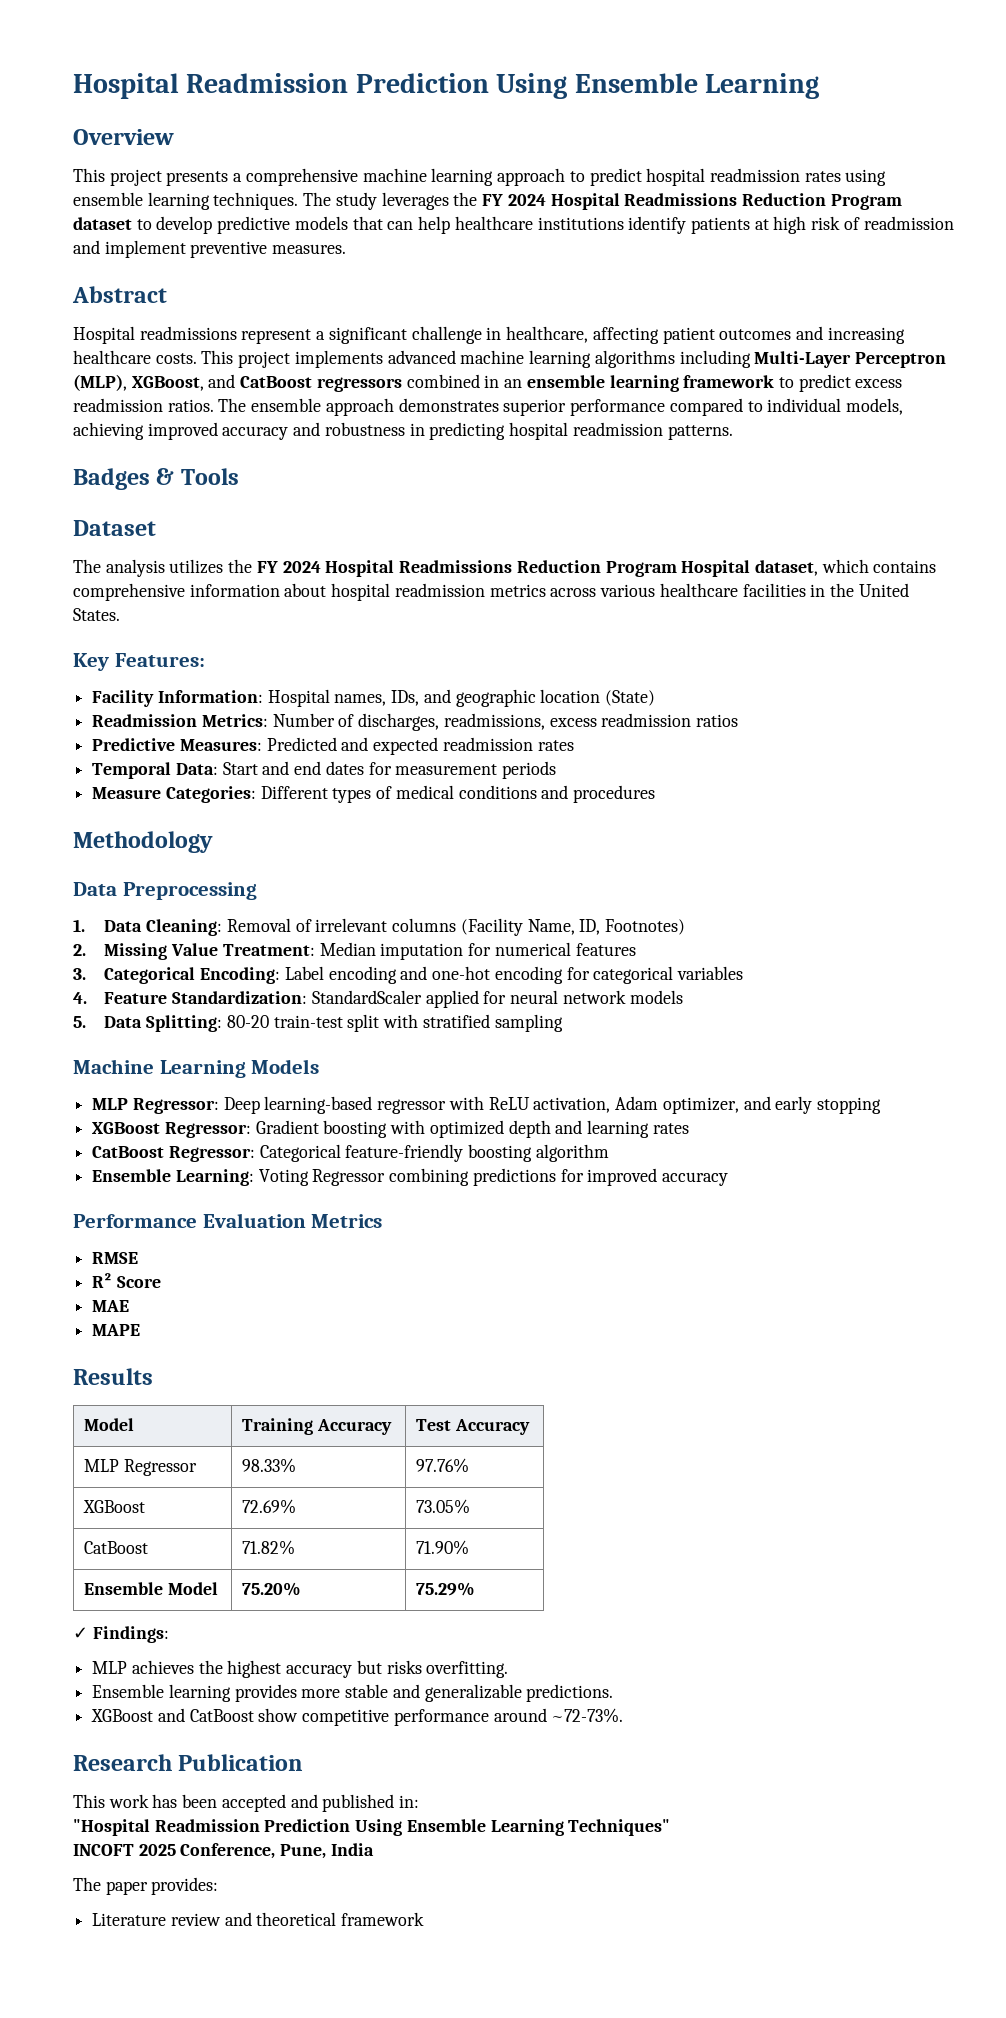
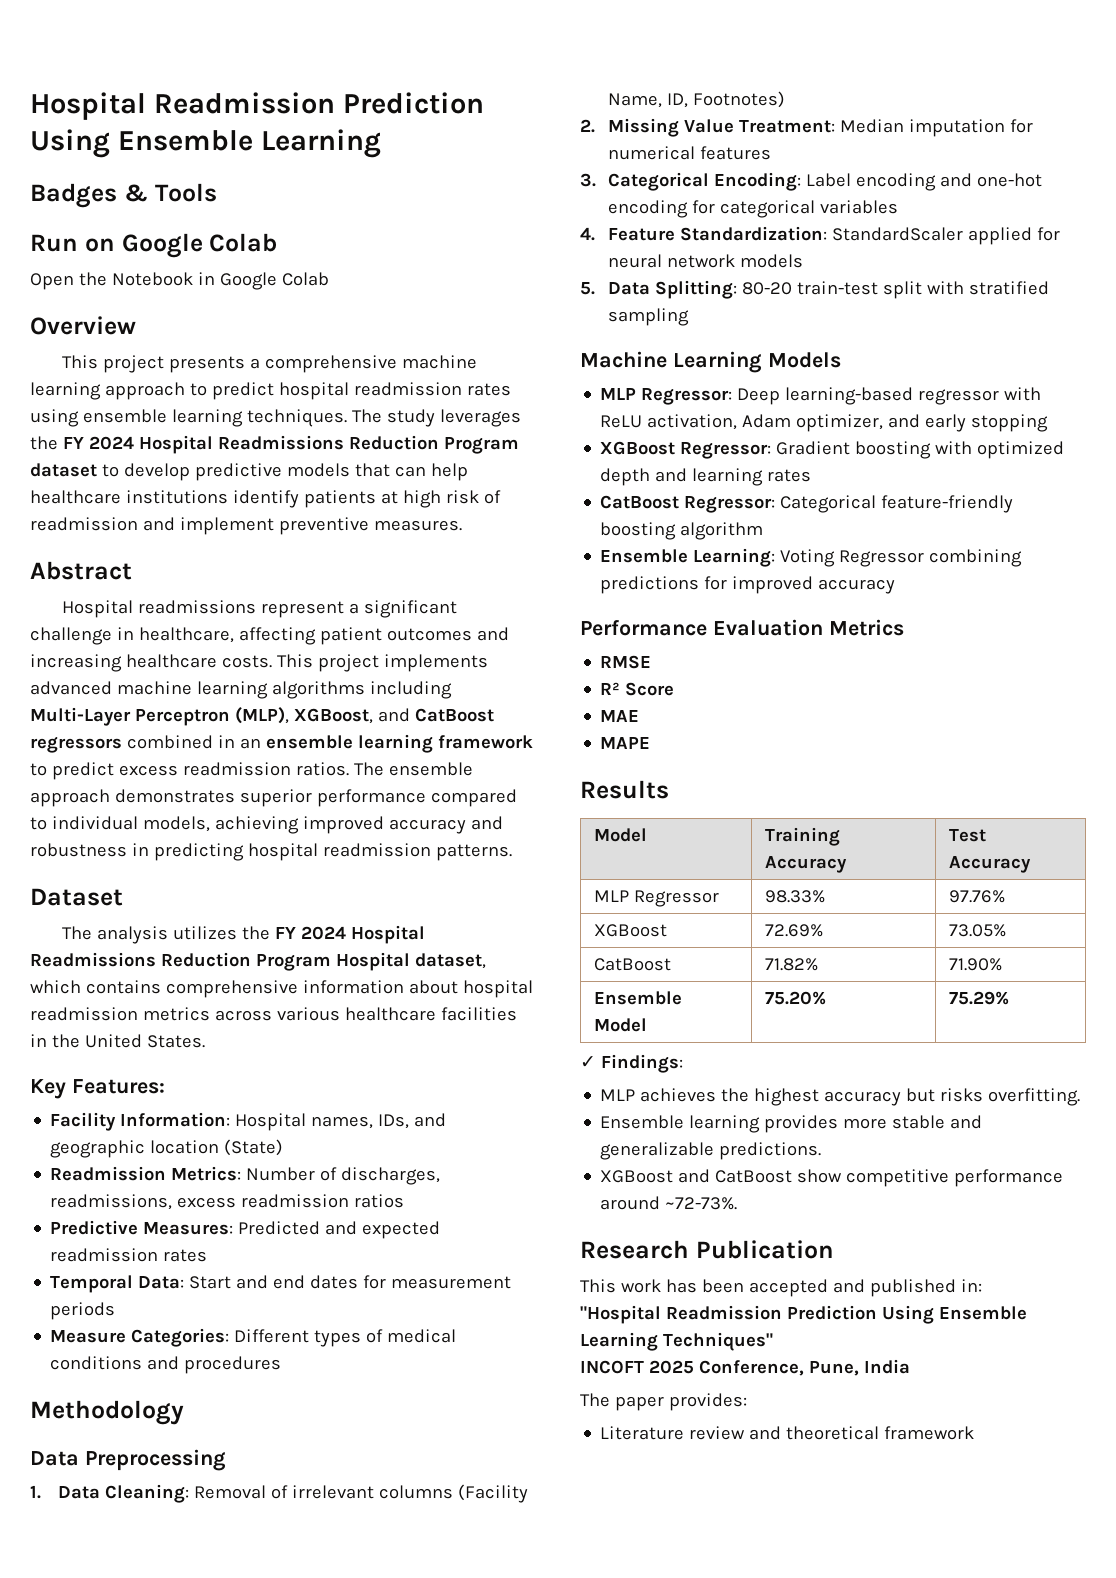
+ Badges & Tools
+ Run on Google Colab
+ Open the Notebook in Google Colab
- Badges & Tools

